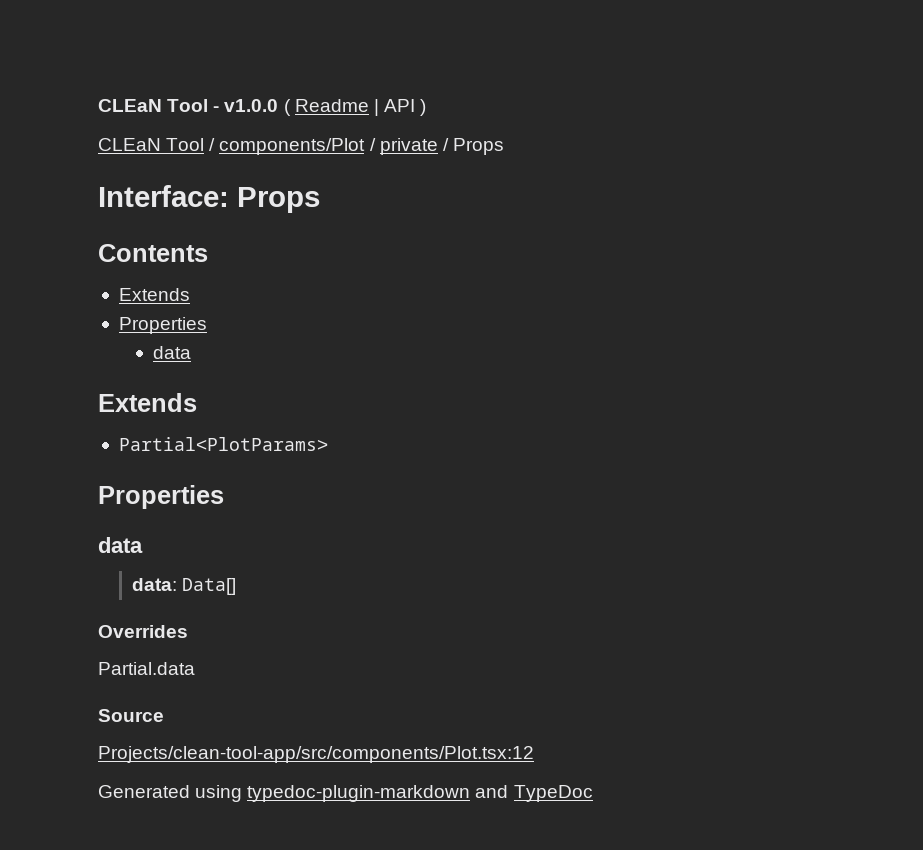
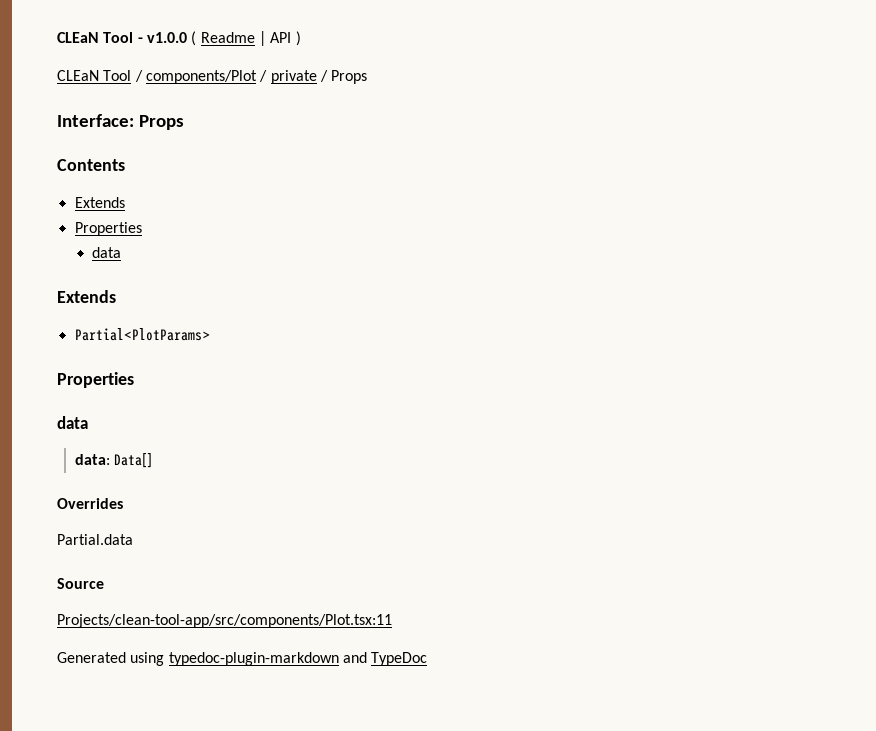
- Projects/clean-tool-app/src/components/Plot.tsx:12
+ Projects/clean-tool-app/src/components/Plot.tsx:11

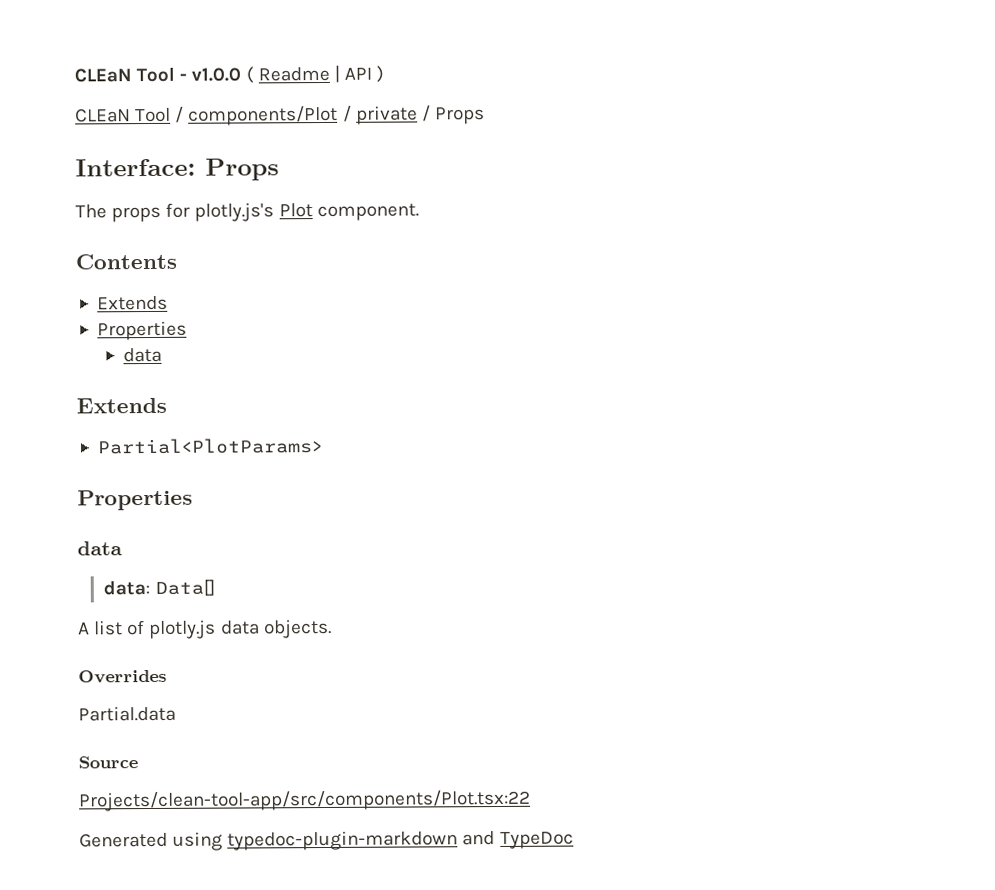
+ The props for plotly.js's Plot component.
+ A list of plotly.js data objects.
- Projects/clean-tool-app/src/components/Plot.tsx:11
+ Projects/clean-tool-app/src/components/Plot.tsx:22

